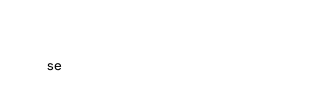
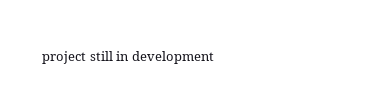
- se
+ project still in development

